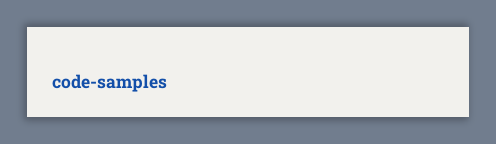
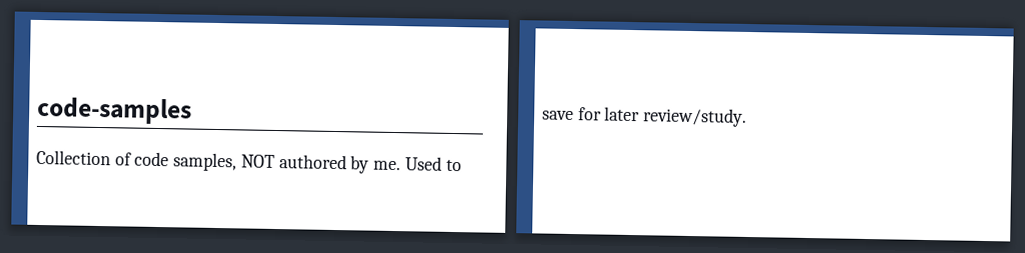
+ Collection of code samples, NOT authored by me. Used to save for later review/study.

